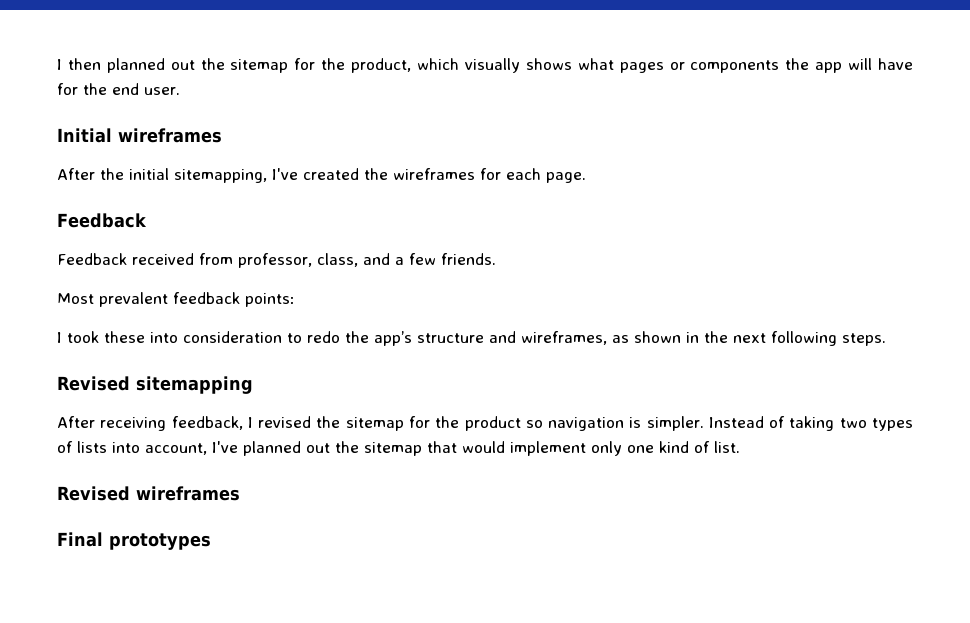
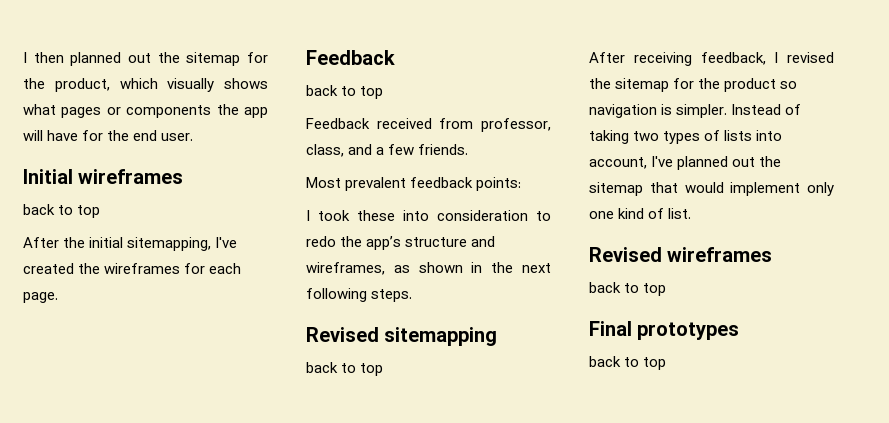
  Initial wireframes
+ back to top
  After the initial sitemapping, I've created the wireframes for each page.
  Feedback
+ back to top
  Revised sitemapping
+ back to top
  Revised wireframes
+ back to top
  Final prototypes
+ back to top

